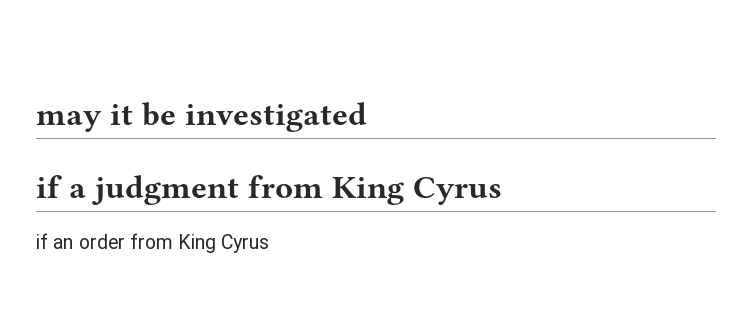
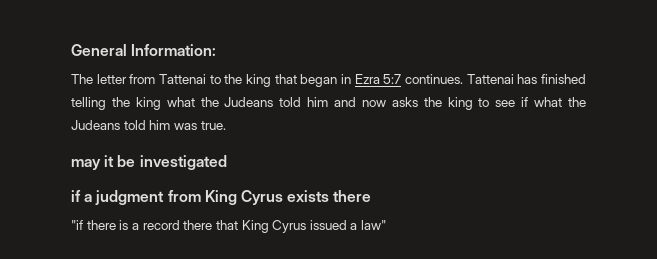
+ General Information:
+ The letter from Tattenai to the king that began in Ezra 5:7 continues. Tattenai has finished telling the king what the Judeans told him and now asks the king to see if what the Judeans told him was true.
- if a judgment from King Cyrus
- if an order from King Cyrus
+ if a judgment from King Cyrus exists there
+ "if there is a record there that King Cyrus issued a law"

